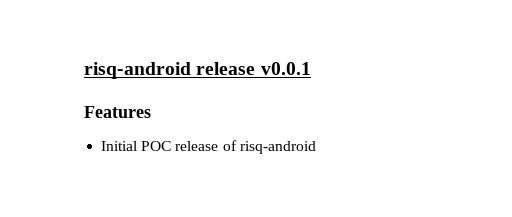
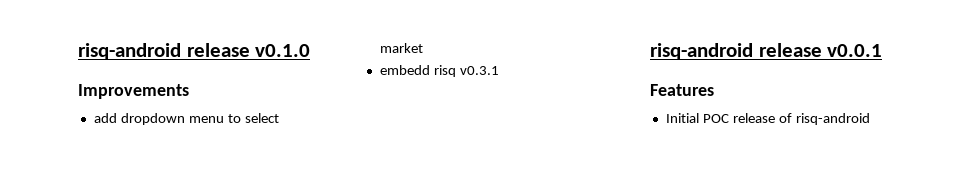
+ risq-android release v0.1.0
+ Improvements
+ add dropdown menu to select market
+ embedd risq v0.3.1

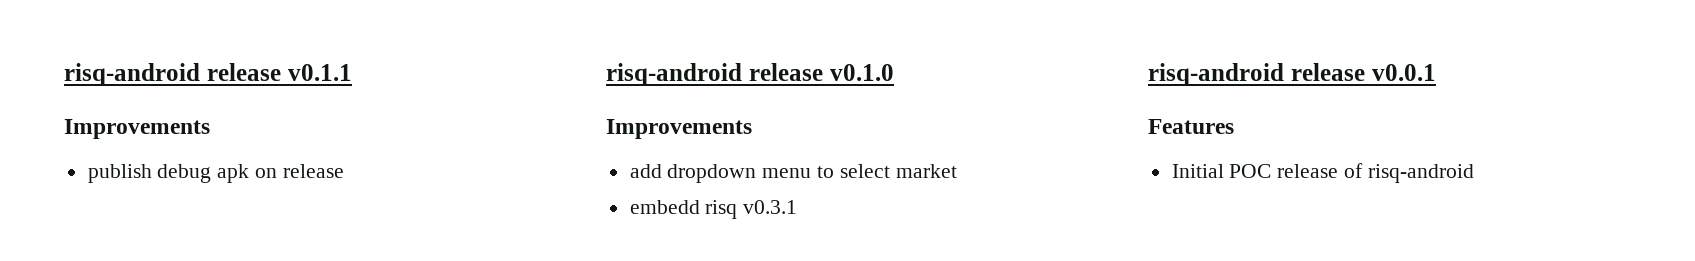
+ risq-android release v0.1.1
+ Improvements
+ publish debug apk on release

